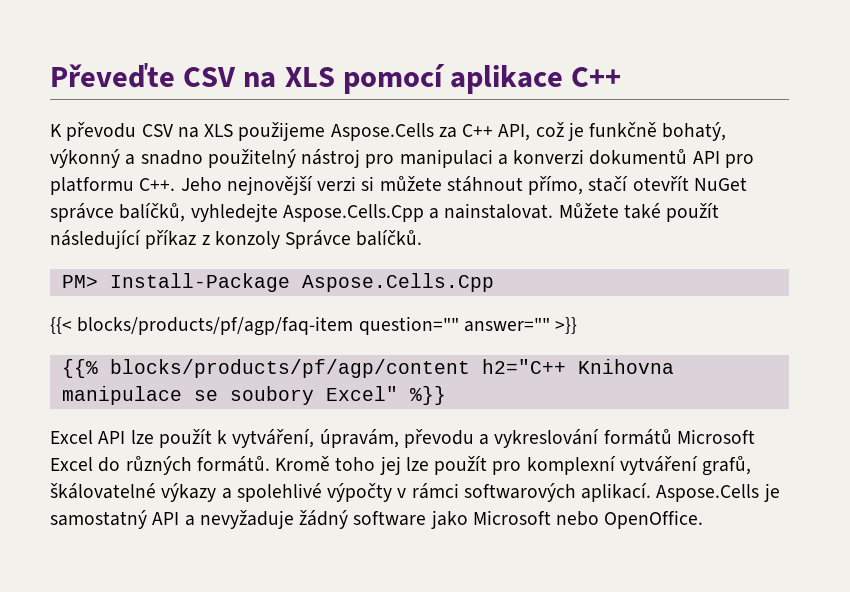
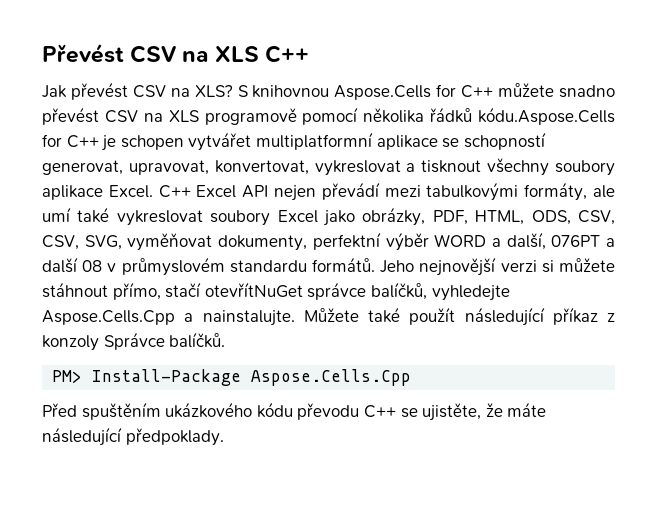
- Převeďte CSV na XLS pomocí aplikace C++
+ Převést CSV na XLS C++
- K převodu CSV na XLS použijeme Aspose.Cells za C++ API, což je funkčně bohatý, výkonný a snadno použitelný nástroj pro manipulaci a konverzi dokumentů API pro platformu C++. Jeho nejnovější verzi si můžete stáhnout přímo, stačí otevřít NuGet správce balíčků, vyhledejte Aspose.Cells.Cpp a nainstalovat.
+ Jak převést CSV na XLS? S knihovnou Aspose.Cells for C++ můžete snadno převést CSV na XLS programově pomocí několika řádků kódu.Aspose.Cells for C++ je schopen vytvářet multiplatformní aplikace se schopností generovat, upravovat, konvertovat, vykreslovat a tisknout všechny soubory aplikace Excel. C++ Excel API nejen převádí mezi tabulkovými formáty, ale umí také vykreslovat soubory Excel jako obrázky, PDF, HTML, ODS, CSV, CSV, SVG, vyměňovat dokumenty, perfektní výběr WORD a další, 076PT a další 08 v průmyslovém standardu formátů. Jeho nejnovější verzi si můžete stáhnout přímo, stačí otevřítNuGet správce balíčků, vyhledejte Aspose.Cells.Cpp a nainstalujte.
- {{< blocks/products/pf/agp/faq-item question="" answer="" >}}
- {{% blocks/products/pf/agp/content h2="C++ Knihovna manipulace se soubory Excel" %}}
- Excel API lze použít k vytváření, úpravám, převodu a vykreslování formátů Microsoft Excel do různých formátů. Kromě toho jej lze použít pro komplexní vytváření grafů, škálovatelné výkazy a spolehlivé výpočty v rámci softwarových aplikací. Aspose.Cells je samostatný API a nevyžaduje žádný software jako Microsoft nebo OpenOffice.
+ Před spuštěním ukázkového kódu převodu C++ se ujistěte, že máte následující předpoklady.

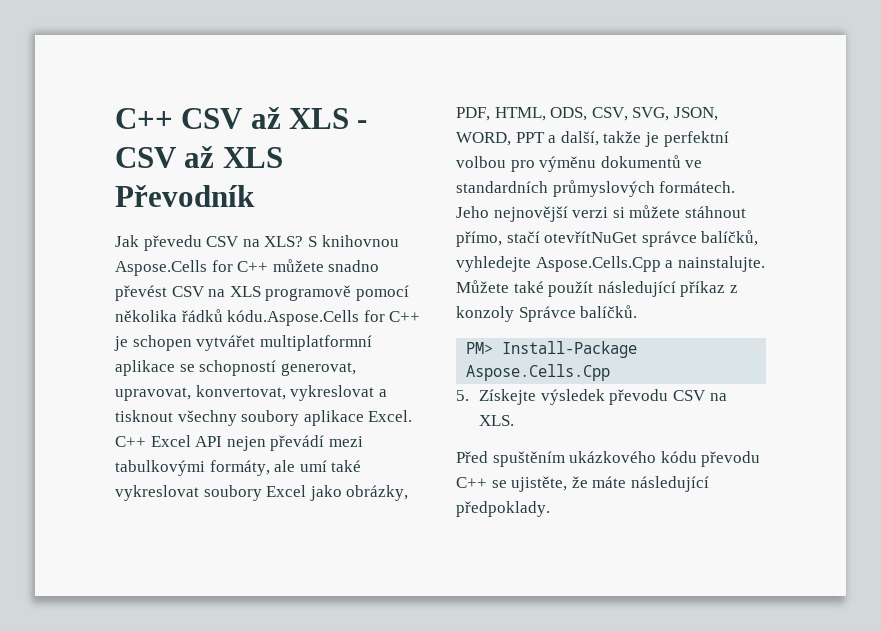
- Převést CSV na XLS C++
+ C++ CSV až XLS - CSV až XLS Převodník
- Jak převést CSV na XLS?
+ Jak převedu CSV na XLS?
- C++ Excel API nejen převádí mezi tabulkovými formáty, ale umí také vykreslovat soubory Excel jako obrázky, PDF, HTML, ODS, CSV, CSV, SVG, vyměňovat dokumenty, perfektní výběr WORD a další, 076PT a další 08 v průmyslovém standardu formátů.
+ C++ Excel API nejen převádí mezi tabulkovými formáty, ale umí také vykreslovat soubory Excel jako obrázky, PDF, HTML, ODS, CSV, SVG, JSON, WORD, PPT a další, takže je perfektní volbou pro výměnu dokumentů ve standardních průmyslových formátech.
+ 5. Získejte výsledek převodu CSV na XLS.

